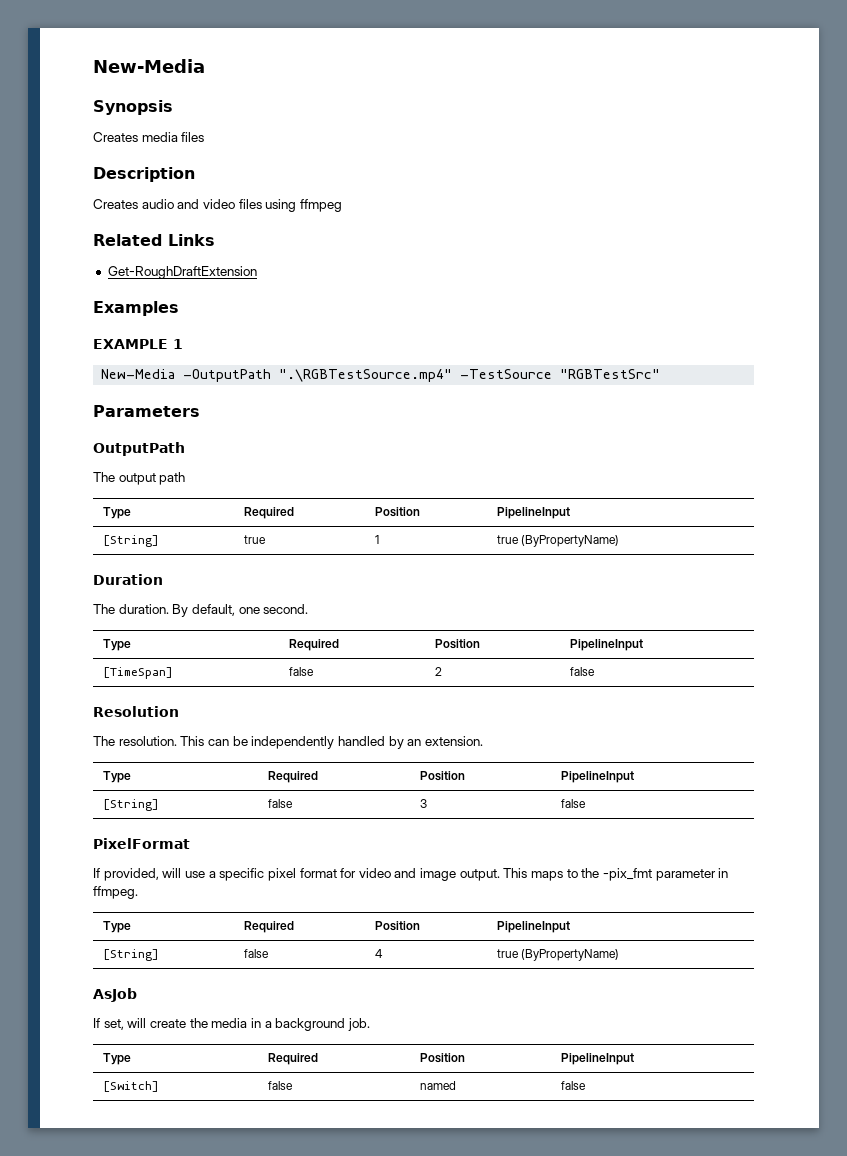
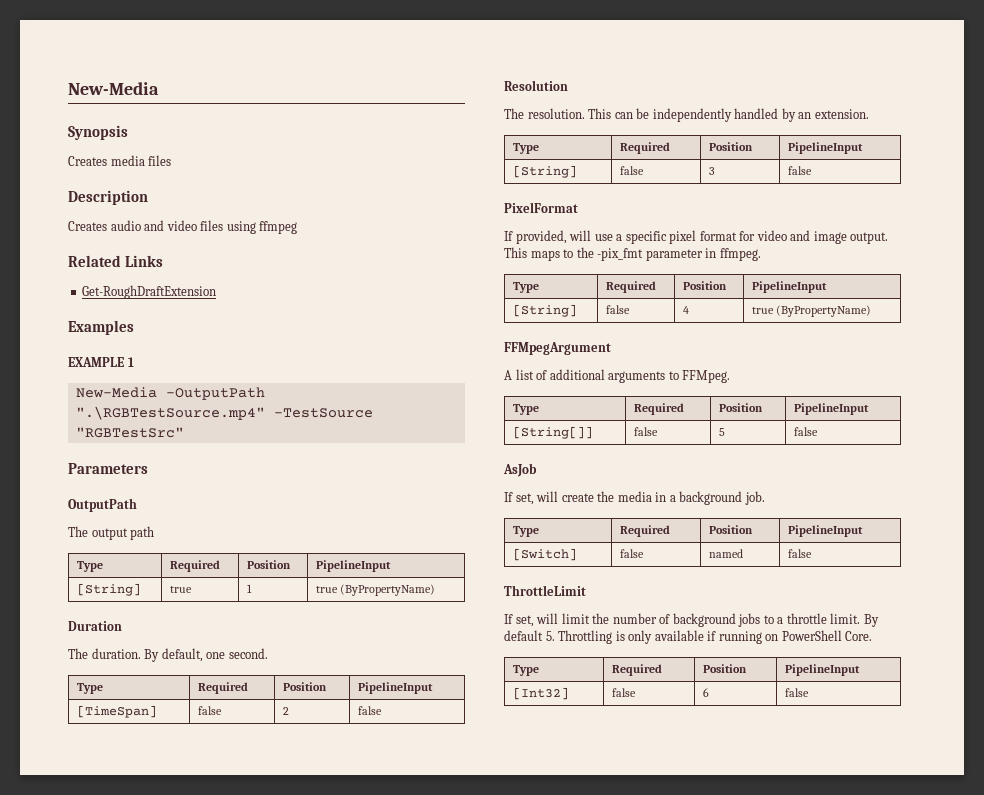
+ FFMpegArgument
+ A list of additional arguments to FFMpeg.
+ Type | Required | Position | PipelineInput
+ [String[]] | false | 5 | false
+ ThrottleLimit
+ If set, will limit the number of background jobs to a throttle limit. By default 5. Throttling is only available if running on PowerShell Core.
+ Type | Required | Position | PipelineInput
+ [Int32] | false | 6 | false

